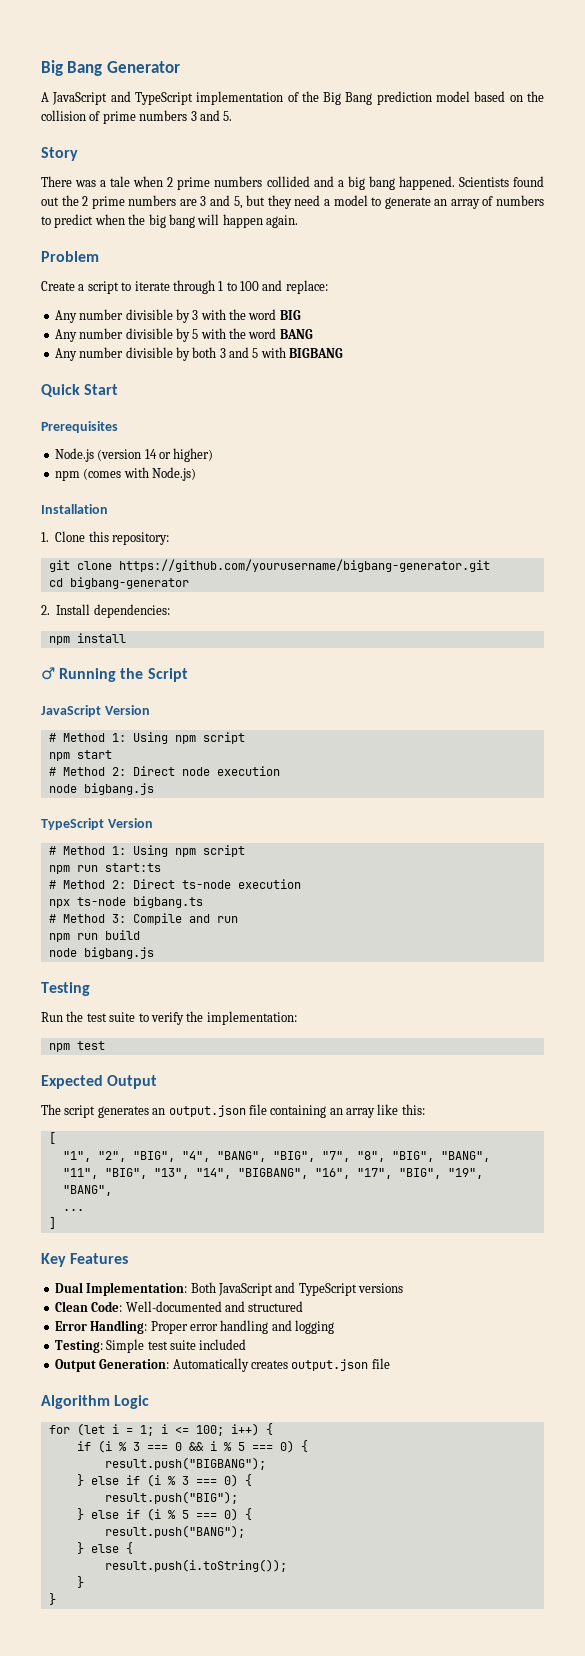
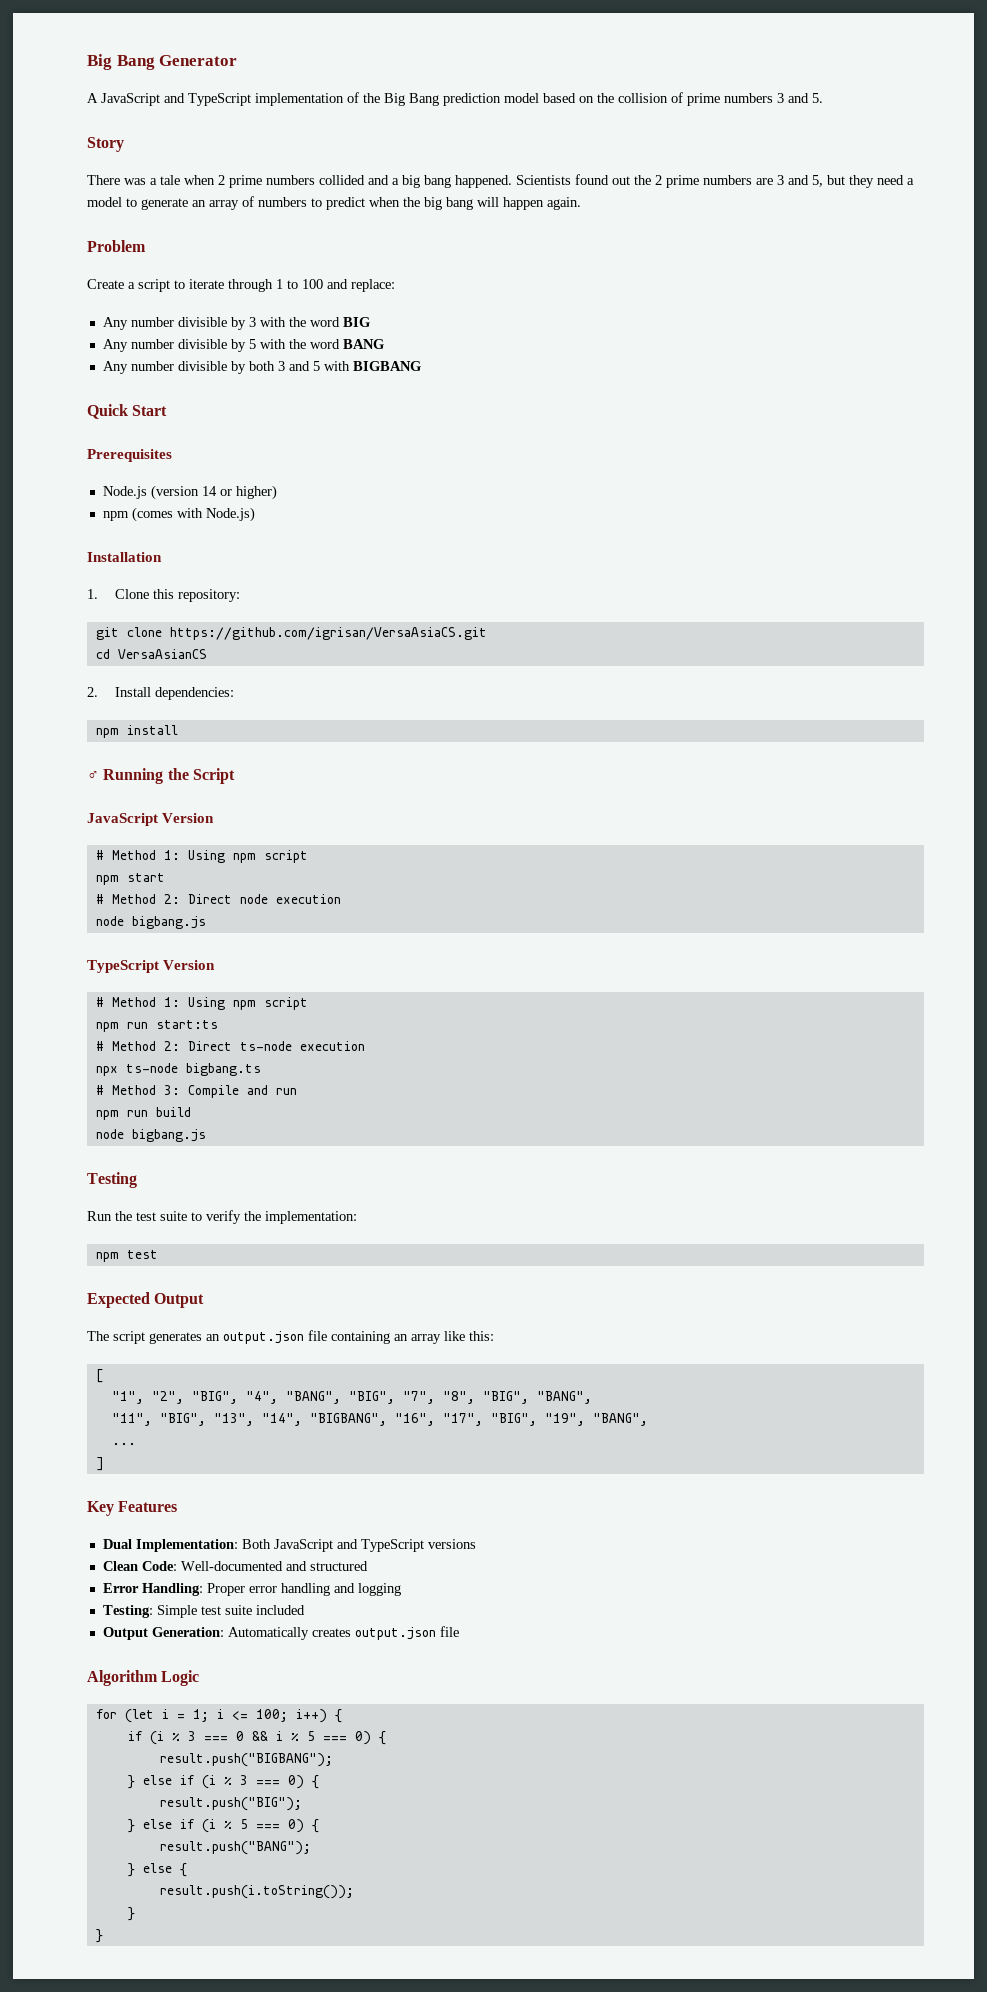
- git clone https://github.com/yourusername/bigbang-generator.git
+ git clone https://github.com/igrisan/VersaAsiaCS.git
- cd bigbang-generator
+ cd VersaAsianCS

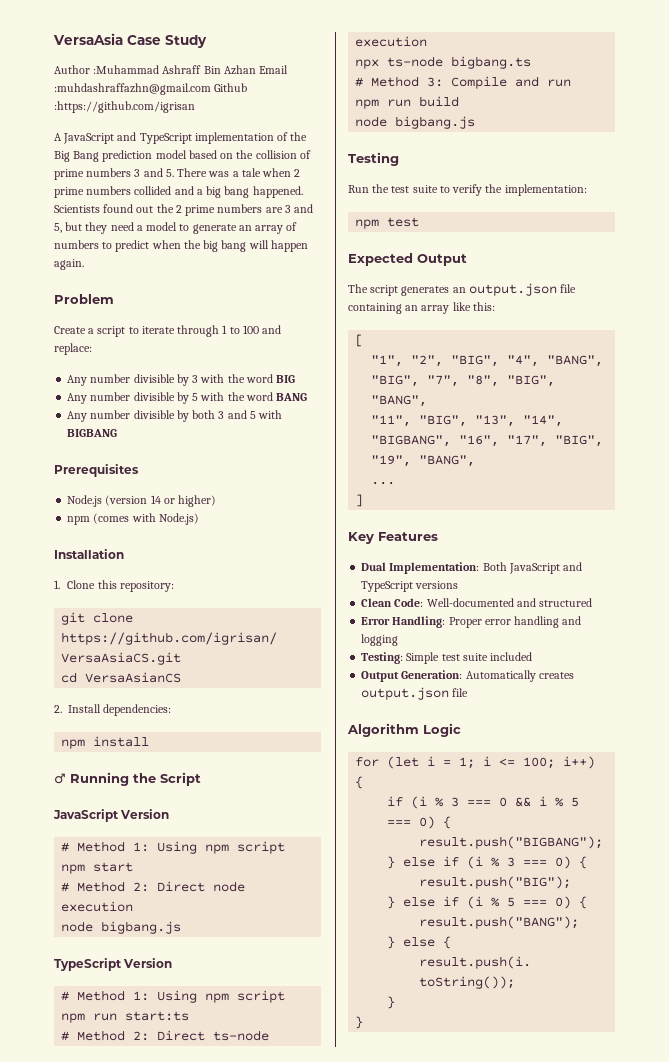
- Big Bang Generator
+ VersaAsia Case Study
+ Author :Muhammad Ashraff Bin Azhan Email :muhdashraffazhn@gmail.com Github :https://github.com/igrisan
- A JavaScript and TypeScript implementation of the Big Bang prediction model based on the collision of prime numbers 3 and 5.
- Story
- There was a tale when 2 prime numbers collided and a big bang happened.
+ A JavaScript and TypeScript implementation of the Big Bang prediction model based on the collision of prime numbers 3 and 5. There was a tale when 2 prime numbers collided and a big bang happened.
- Quick Start

